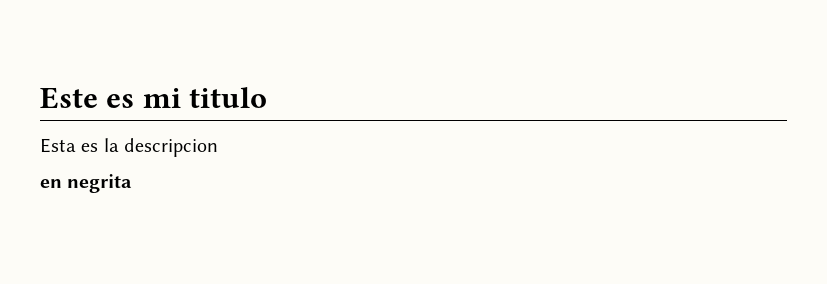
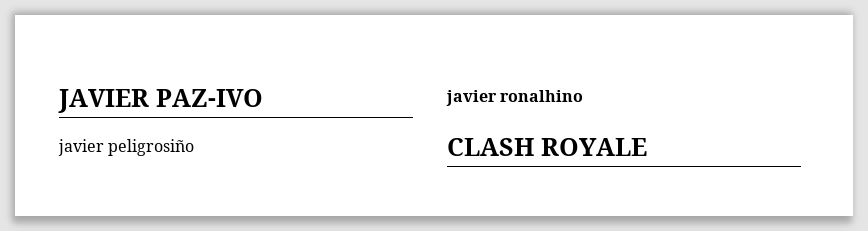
- Este es mi titulo
- Esta es la descripcion
- en negrita
+ JAVIER PAZ-IVO
+ javier peligrosiño
+ javier ronalhino
+ CLASH ROYALE

